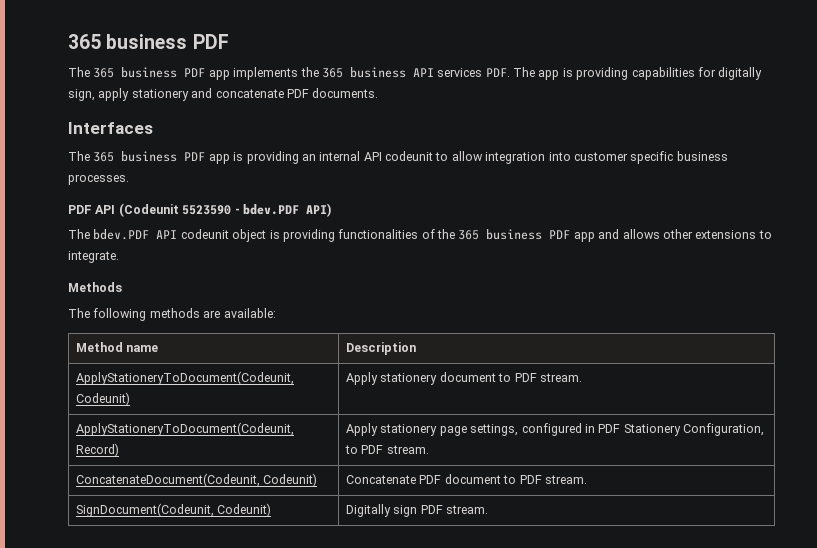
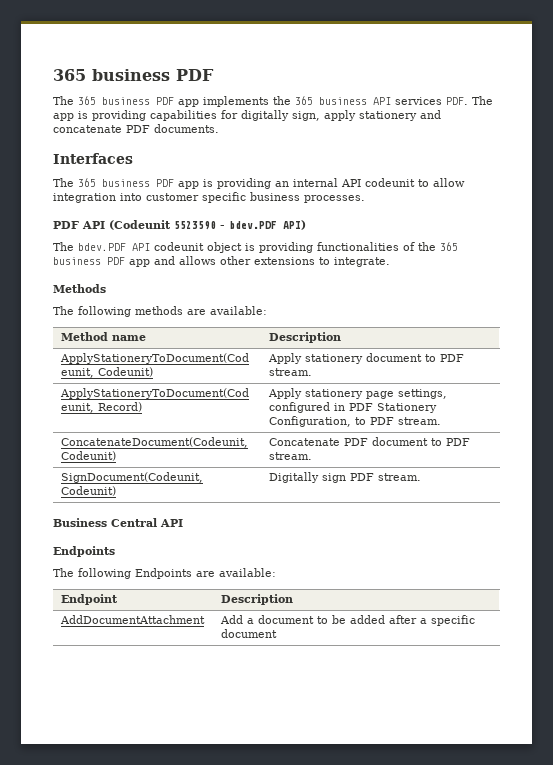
+ Business Central API
+ Endpoints
+ The following Endpoints are available:
+ Endpoint | Description
+ AddDocumentAttachment | Add a document to be added after a specific document

